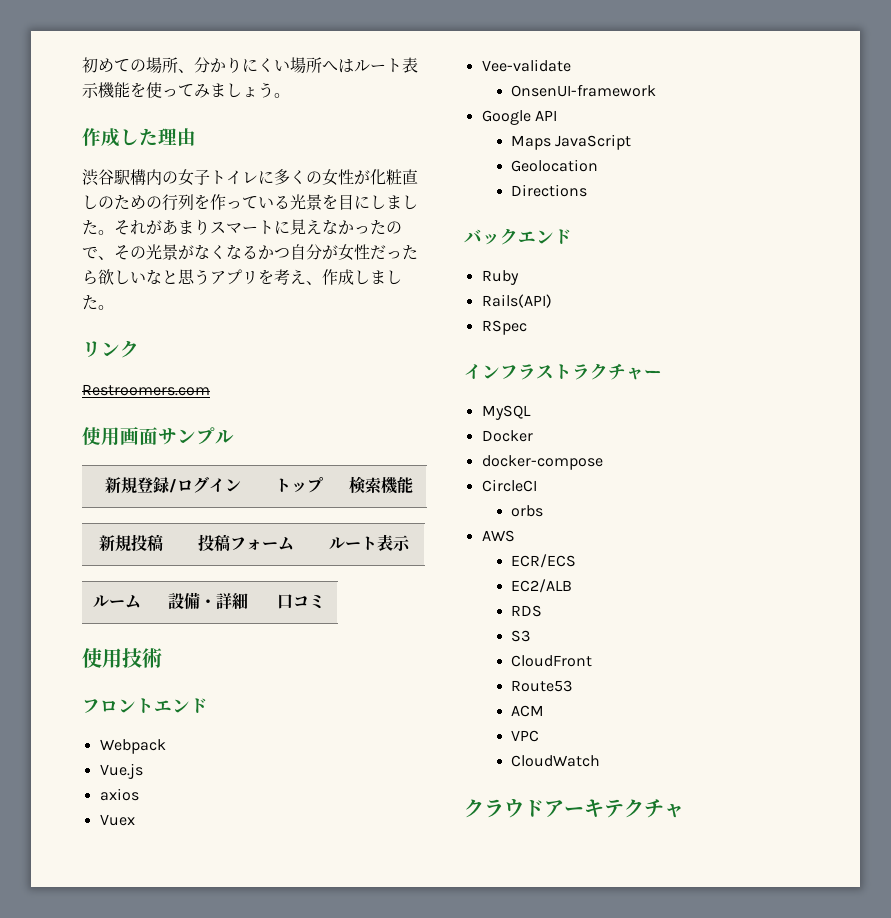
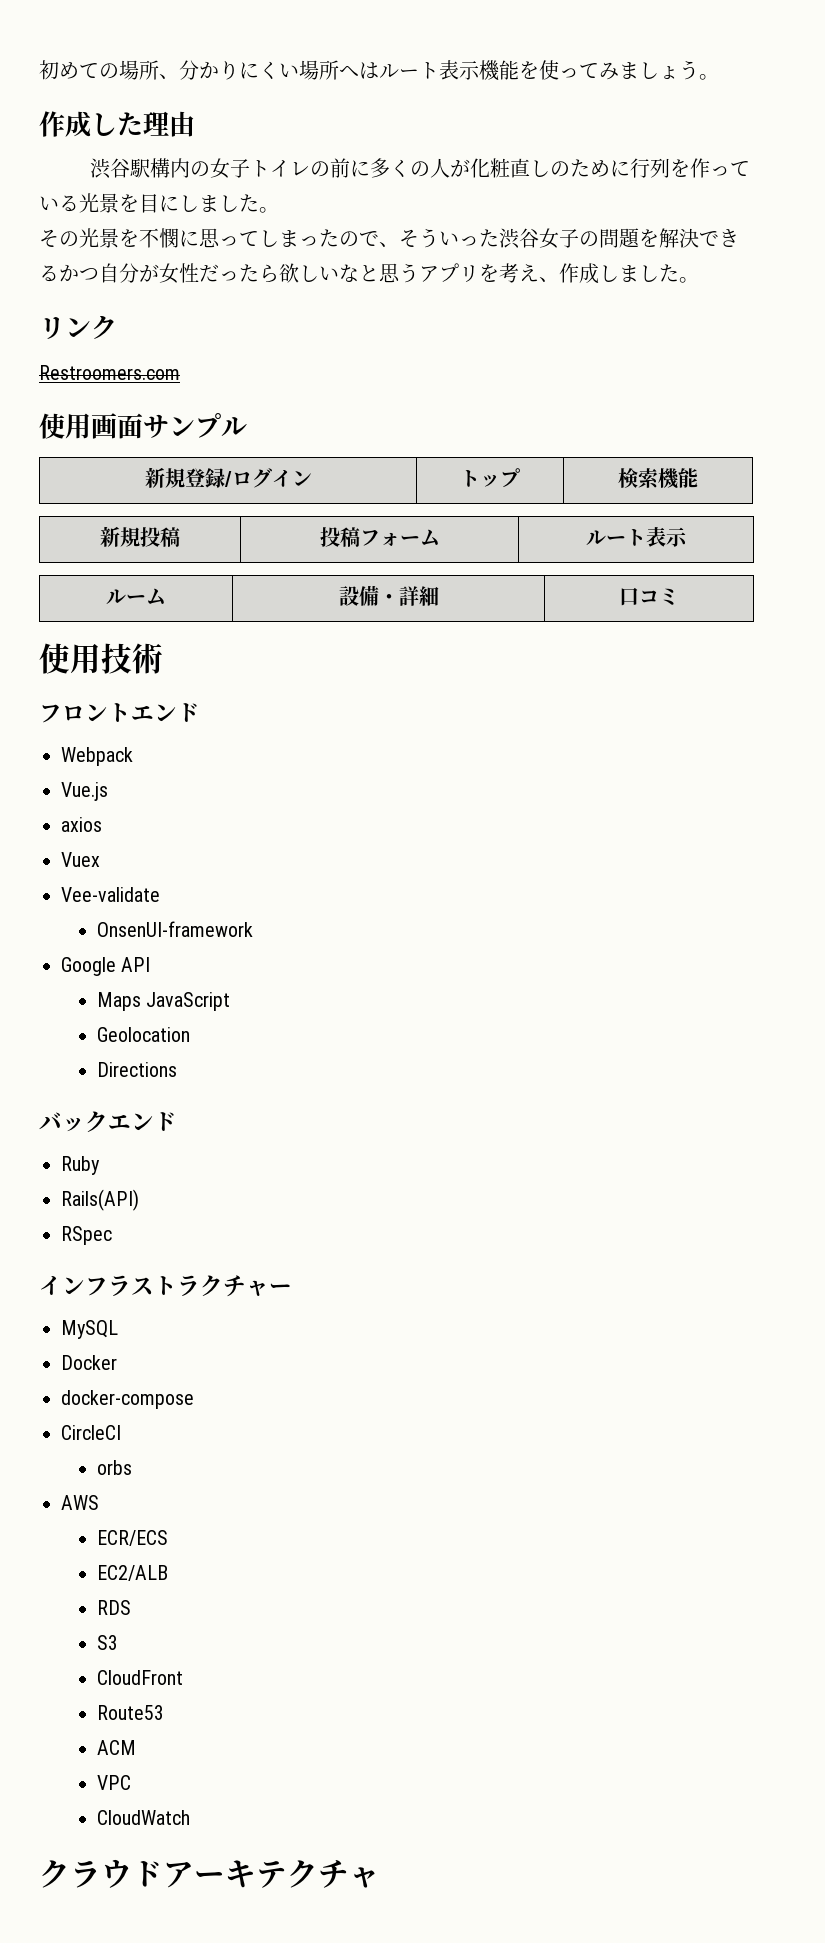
- 渋谷駅構内の女子トイレに多くの女性が化粧直しのための行列を作っている光景を目にしました。それがあまりスマートに見えなかったので、その光景がなくなるかつ自分が女性だったら欲しいなと思うアプリを考え、作成しました。
+ 渋谷駅構内の女子トイレの前に多くの人が化粧直しのために行列を作っている光景を目にしました。
+ その光景を不憫に思ってしまったので、そういった渋谷女子の問題を解決できるかつ自分が女性だったら欲しいなと思うアプリを考え、作成しました。

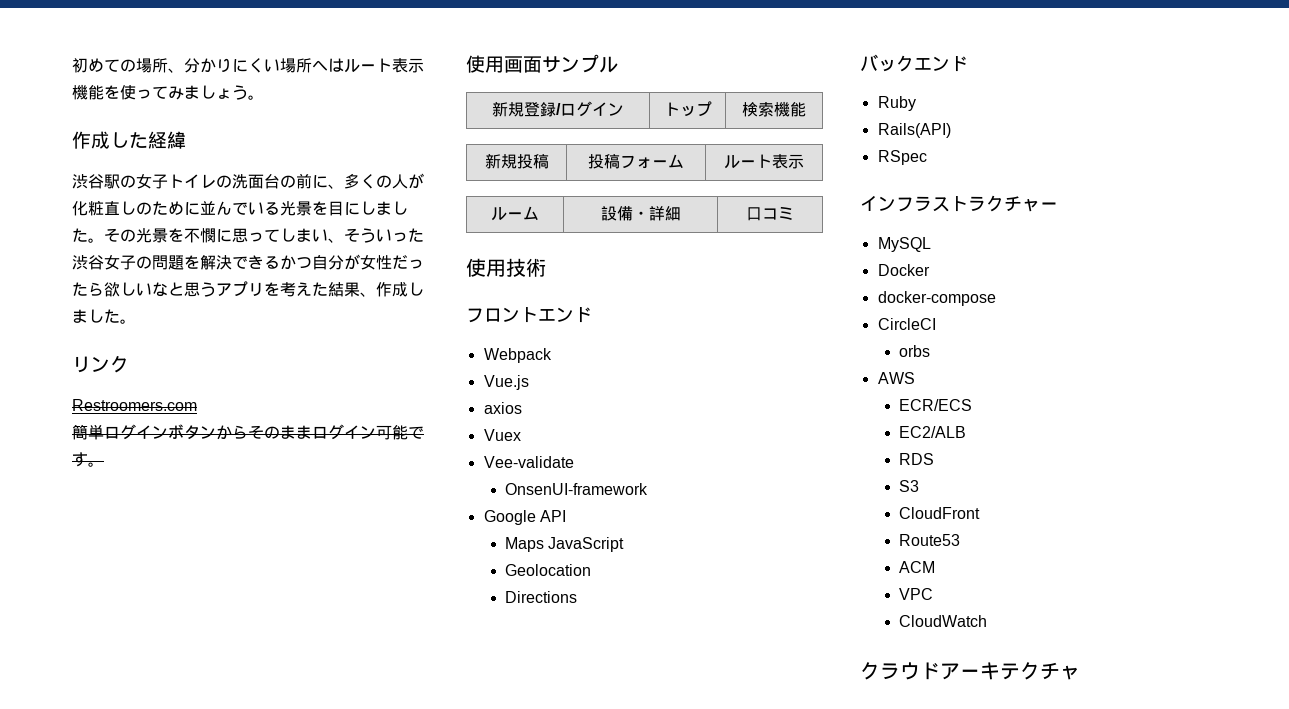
- 作成した理由
+ 作成した経緯
- 渋谷駅構内の女子トイレの前に多くの人が化粧直しのために行列を作っている光景を目にしました。
- その光景を不憫に思ってしまったので、そういった渋谷女子の問題を解決できるかつ自分が女性だったら欲しいなと思うアプリを考え、作成しました。
+ 渋谷駅の女子トイレの洗面台の前に、多くの人が化粧直しのために並んでいる光景を目にしました。その光景を不憫に思ってしまい、そういった渋谷女子の問題を解決できるかつ自分が女性だったら欲しいなと思うアプリを考えた結果、作成しました。
+ 簡単ログインボタンからそのままログイン可能です。

